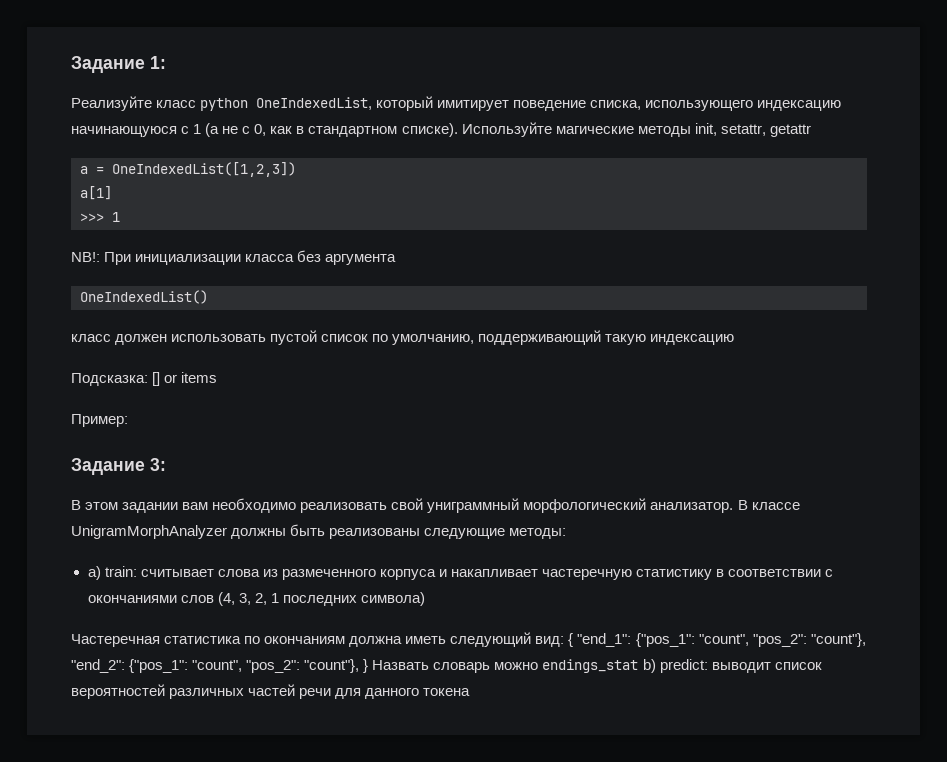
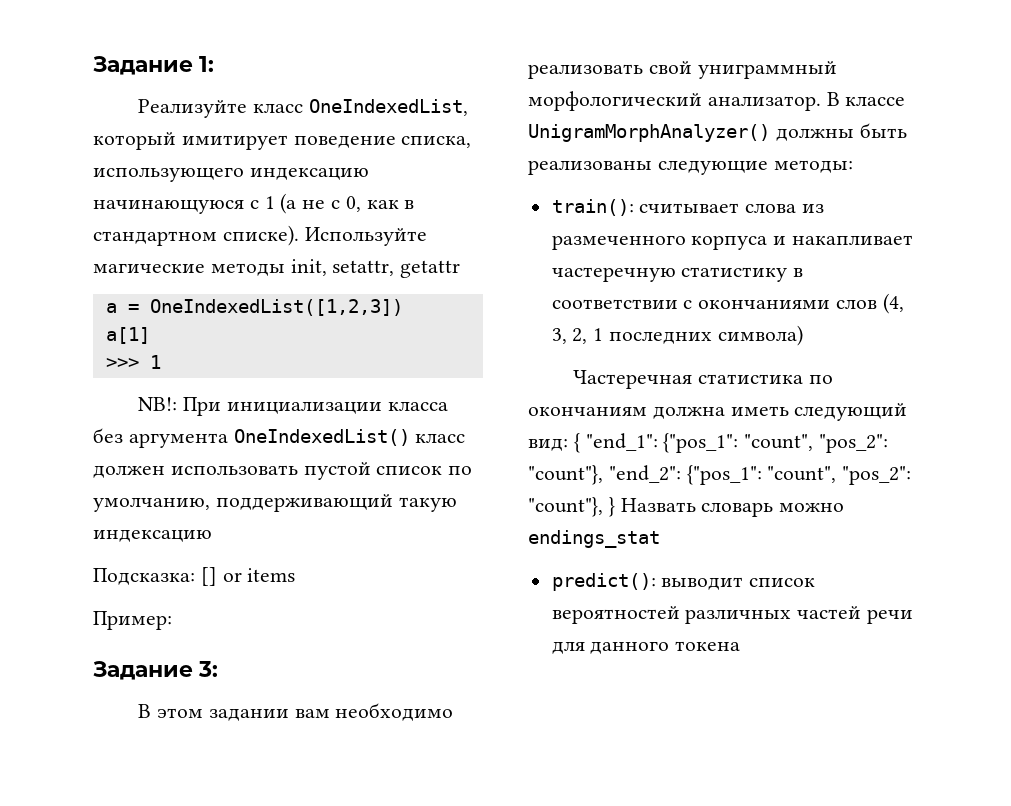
- Реализуйте класс python OneIndexedList, который имитирует поведение списка, использующего индексацию начинающуюся с 1 (а не с 0, как в стандартном списке).
+ Реализуйте класс OneIndexedList, который имитирует поведение списка, использующего индексацию начинающуюся с 1 (а не с 0, как в стандартном списке).
- NB!: При инициализации класса без аргумента
- OneIndexedList()
- класс должен использовать пустой список по умолчанию, поддерживающий такую индексацию
+ NB!: При инициализации класса без аргумента OneIndexedList() класс должен использовать пустой список по умолчанию, поддерживающий такую индексацию
- В классе UnigramMorphAnalyzer должны быть реализованы следующие методы:
+ В классе UnigramMorphAnalyzer() должны быть реализованы следующие методы:
- a) train: считывает слова из размеченного корпуса и накапливает частеречную статистику в соответствии с окончаниями слов (4, 3, 2, 1 последних символа)
+ train(): считывает слова из размеченного корпуса и накапливает частеречную статистику в соответствии с окончаниями слов (4, 3, 2, 1 последних символа)
- Частеречная статистика по окончаниям должна иметь следующий вид: { "end_1": {"pos_1": "count", "pos_2": "count"}, "end_2": {"pos_1": "count", "pos_2": "count"}, } Назвать словарь можно endings_stat b) predict: выводит список вероятностей различных частей речи для данного токена
+ Частеречная статистика по окончаниям должна иметь следующий вид: { "end_1": {"pos_1": "count", "pos_2": "count"}, "end_2": {"pos_1": "count", "pos_2": "count"}, } Назвать словарь можно endings_stat
+ predict(): выводит список вероятностей различных частей речи для данного токена

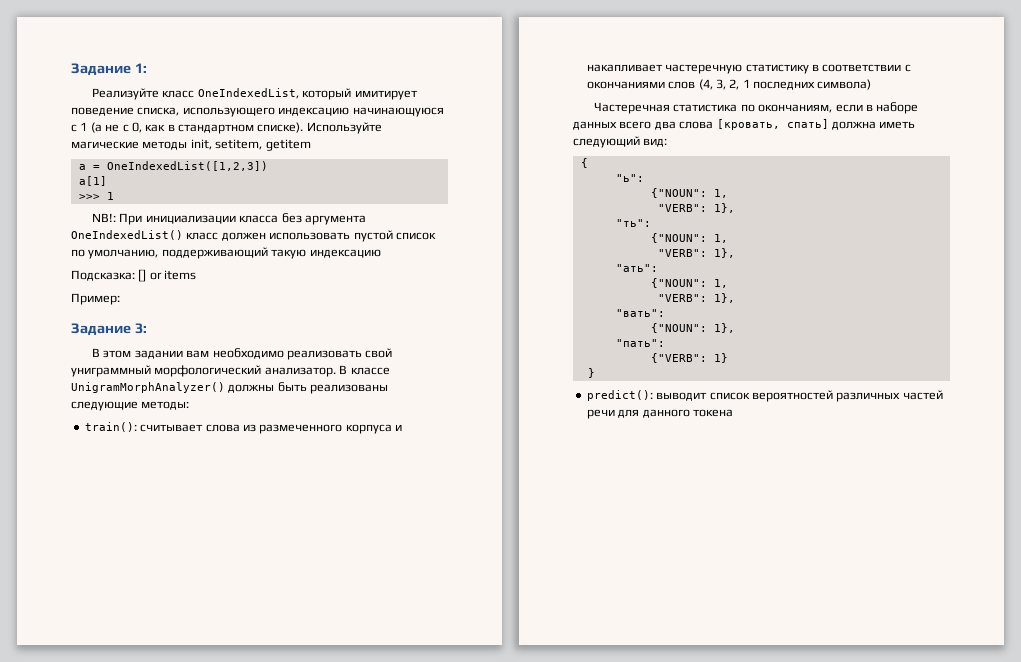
- Используйте магические методы init, setattr, getattr
+ Используйте магические методы init, setitem, getitem
- Частеречная статистика по окончаниям должна иметь следующий вид: { "end_1": {"pos_1": "count", "pos_2": "count"}, "end_2": {"pos_1": "count", "pos_2": "count"}, } Назвать словарь можно endings_stat
+ Частеречная статистика по окончаниям, если в наборе данных всего два слова [кровать, спать] должна иметь следующий вид:
+ {
+ "ь":
+ {"NOUN": 1,
+ "VERB": 1},
+ "ть":
+ {"NOUN": 1,
+ "VERB": 1},
+ "ать":
+ {"NOUN": 1,
+ "VERB": 1},
+ "вать":
+ {"NOUN": 1},
+ "пать":
+ {"VERB": 1}
+ }

